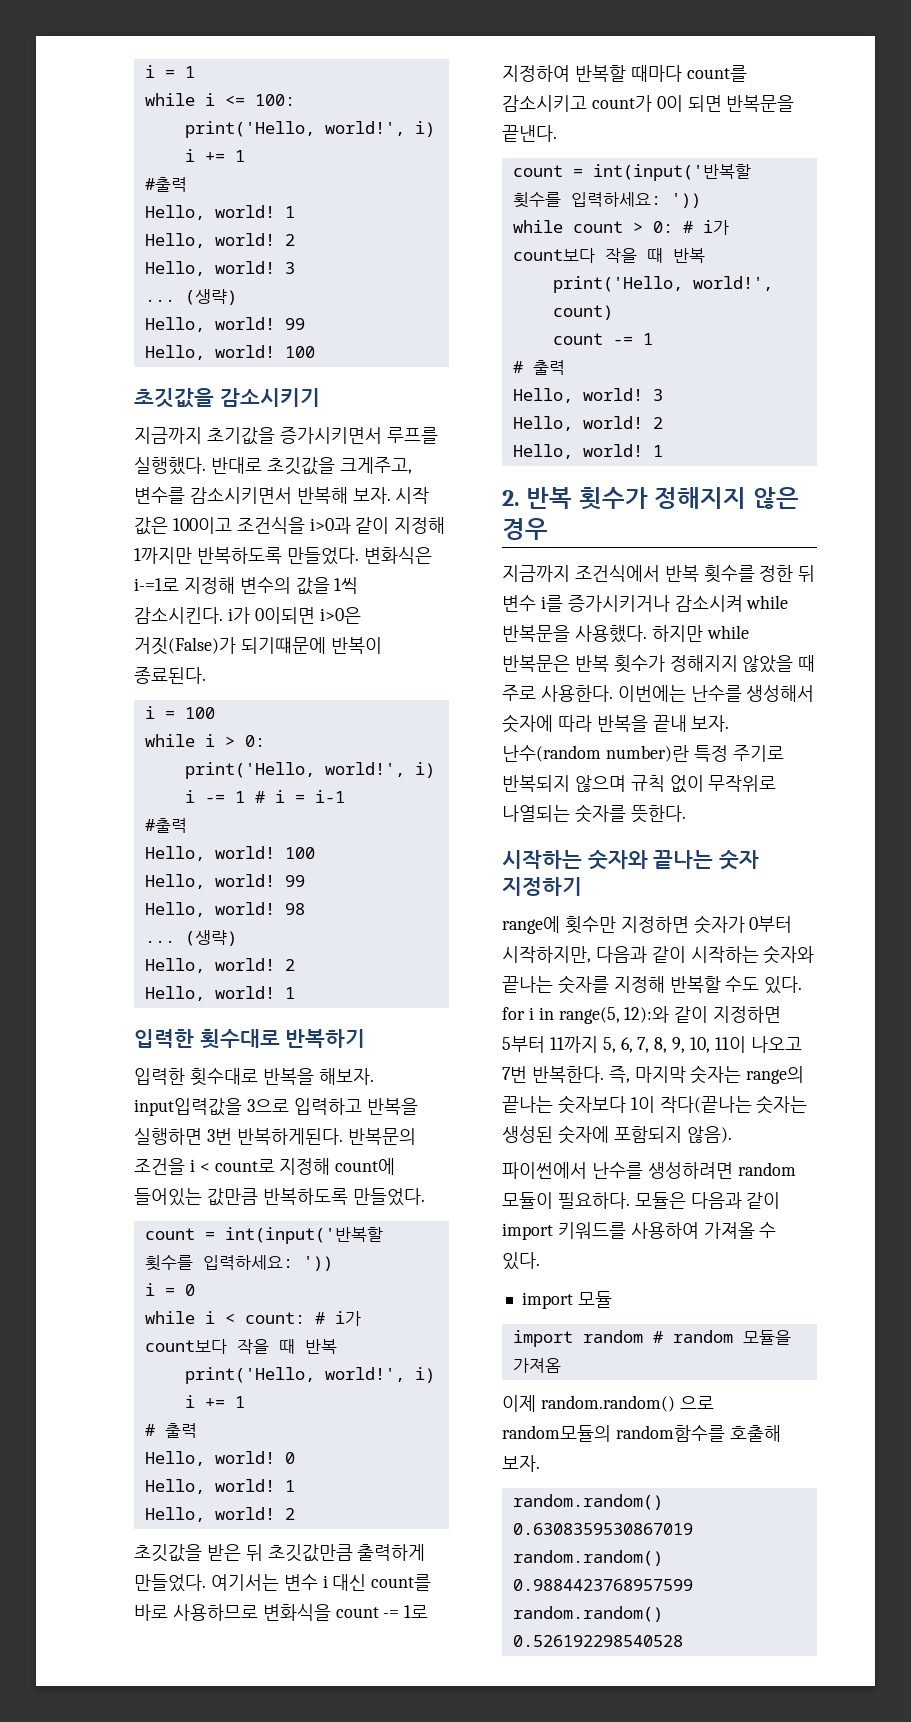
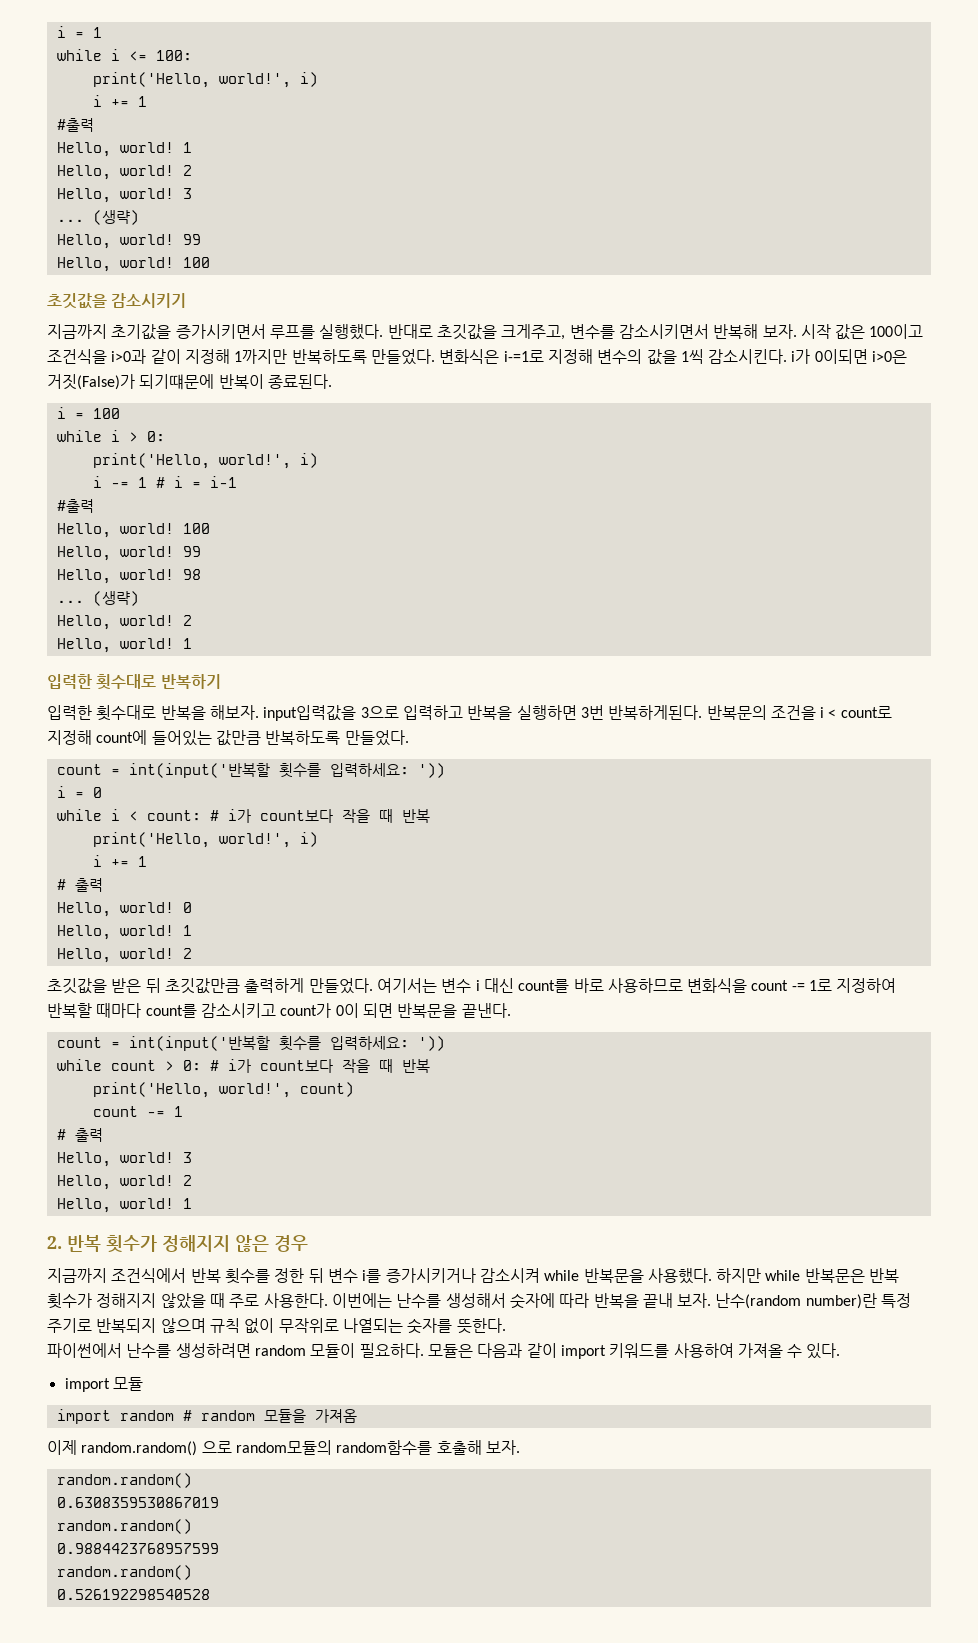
- 시작하는 숫자와 끝나는 숫자 지정하기
- range에 횟수만 지정하면 숫자가 0부터 시작하지만, 다음과 같이 시작하는 숫자와 끝나는 숫자를 지정해 반복할 수도 있다. for i in range(5, 12):와 같이 지정하면 5부터 11까지 5, 6, 7, 8, 9, 10, 11이 나오고 7번 반복한다. 즉, 마지막 숫자는 range의 끝나는 숫자보다 1이 작다(끝나는 숫자는 생성된 숫자에 포함되지 않음).

